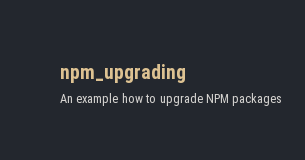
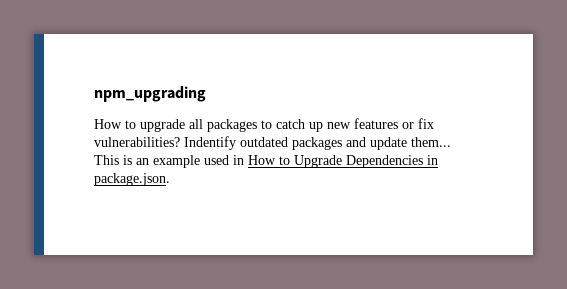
- An example how to upgrade NPM packages
+ How to upgrade all packages to catch up new features or fix vulnerabilities? Indentify outdated packages and update them... This is an example used in How to Upgrade Dependencies in package.json.

